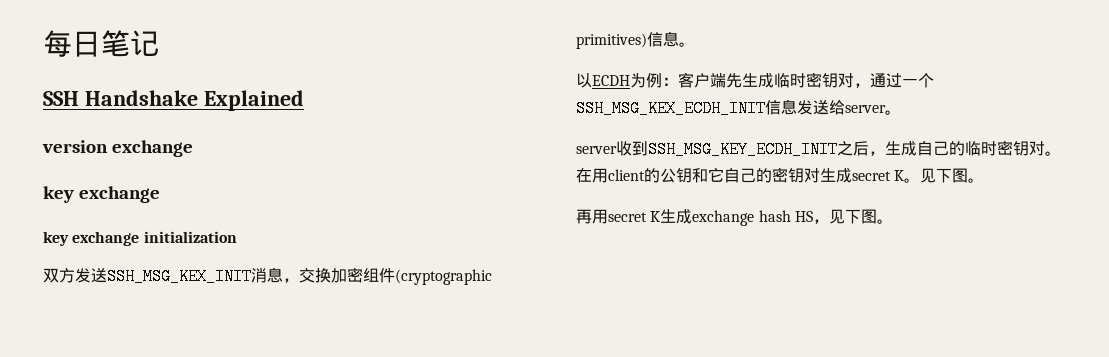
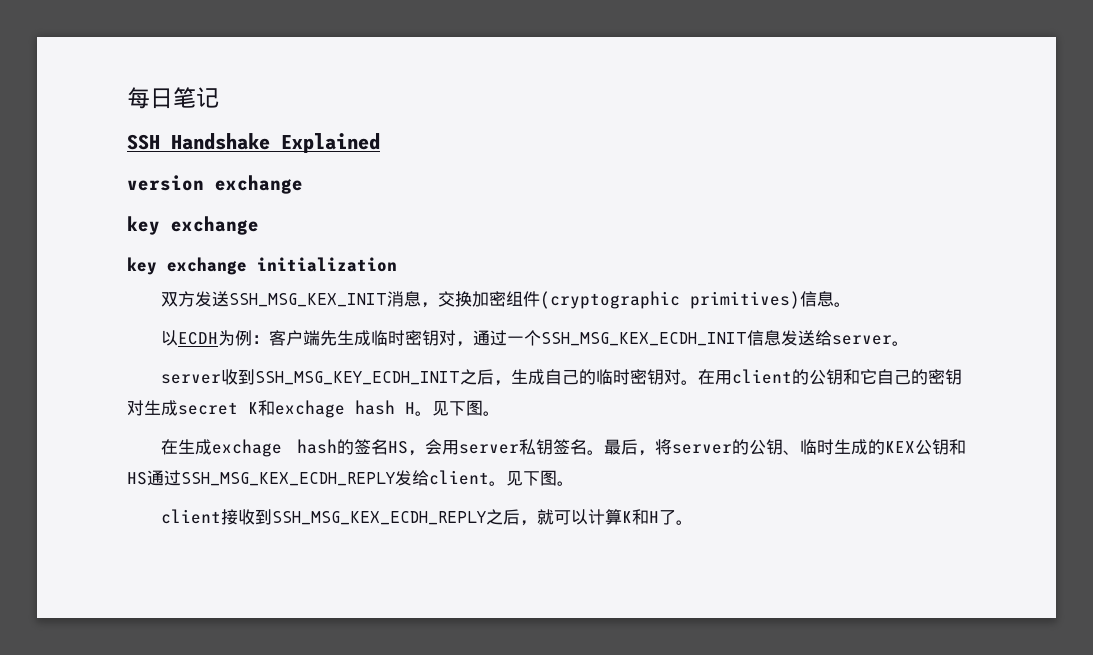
- 在用client的公钥和它自己的密钥对生成secret K。见下图。
- 再用secret K生成exchange hash HS，见下图。
+ 在用client的公钥和它自己的密钥对生成secret K和exchage hash H。见下图。
+ 在生成exchage hash的签名HS，会用server私钥签名。最后，将server的公钥、临时生成的KEX公钥和HS通过SSH_MSG_KEX_ECDH_REPLY发给client。见下图。
+ client接收到SSH_MSG_KEX_ECDH_REPLY之后，就可以计算K和H了。

